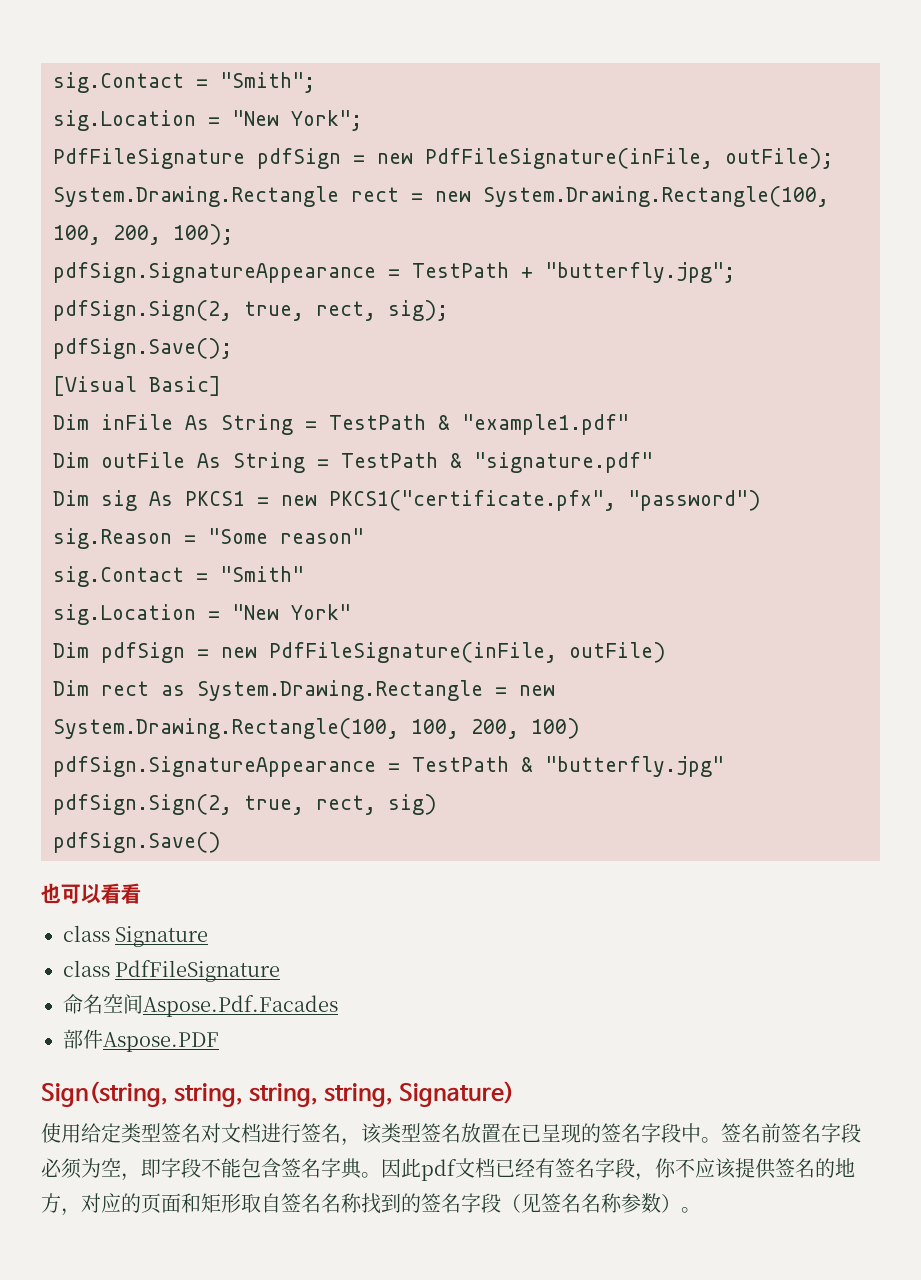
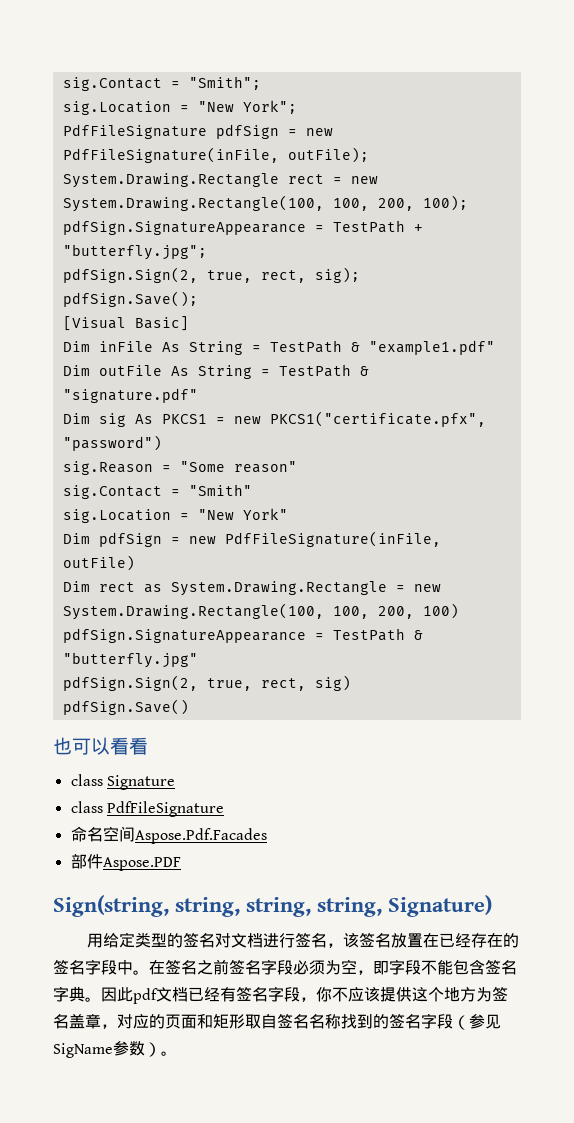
- 使用给定类型签名对文档进行签名，该类型签名放置在已呈现的签名字段中。
+ 用给定类型的签名对文档进行签名，该签名放置在已经存在的签名字段中。
- 签名前签名字段必须为空，即字段不能包含签名字典。
+ 在签名之前签名字段必须为空，即字段不能包含签名字典。
- 因此pdf文档已经有签名字段，你不应该提供签名的地方，对应的页面和矩形取自签名名称找到的签名字段（见签名名称参数）。
+ 因此pdf文档已经有签名字段，你不应该提供这个地方为签名盖章，对应的页面和矩形取自签名名称找到的签名字段（参见SigName参数）。

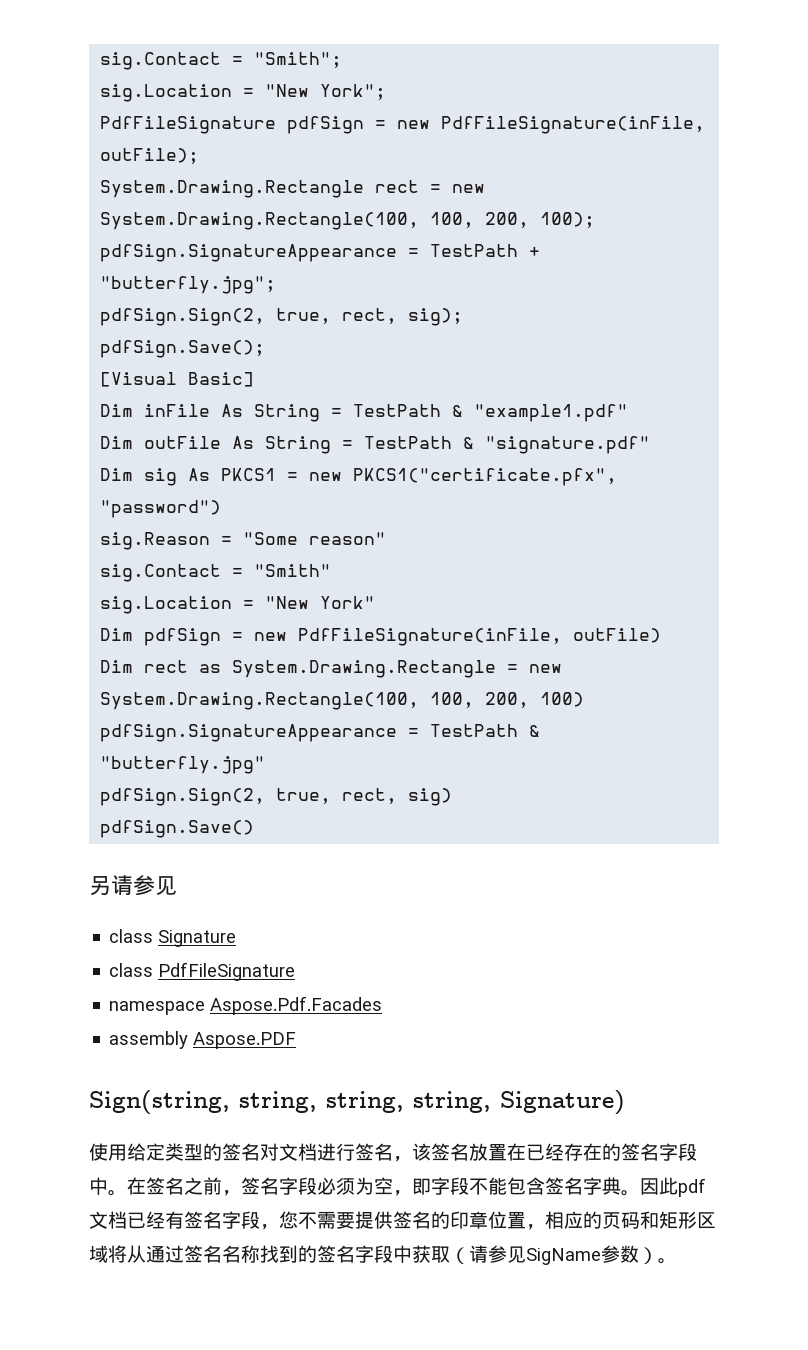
- 也可以看看
+ 另请参见
- 命名空间Aspose.Pdf.Facades
+ namespace Aspose.Pdf.Facades
- 部件Aspose.PDF
+ assembly Aspose.PDF
- 用给定类型的签名对文档进行签名，该签名放置在已经存在的签名字段中。
+ 使用给定类型的签名对文档进行签名，该签名放置在已经存在的签名字段中。
- 在签名之前签名字段必须为空，即字段不能包含签名字典。
+ 在签名之前，签名字段必须为空，即字段不能包含签名字典。
- 因此pdf文档已经有签名字段，你不应该提供这个地方为签名盖章，对应的页面和矩形取自签名名称找到的签名字段（参见SigName参数）。
+ 因此pdf文档已经有签名字段，您不需要提供签名的印章位置，相应的页码和矩形区域将从通过签名名称找到的签名字段中获取（请参见SigName参数）。

